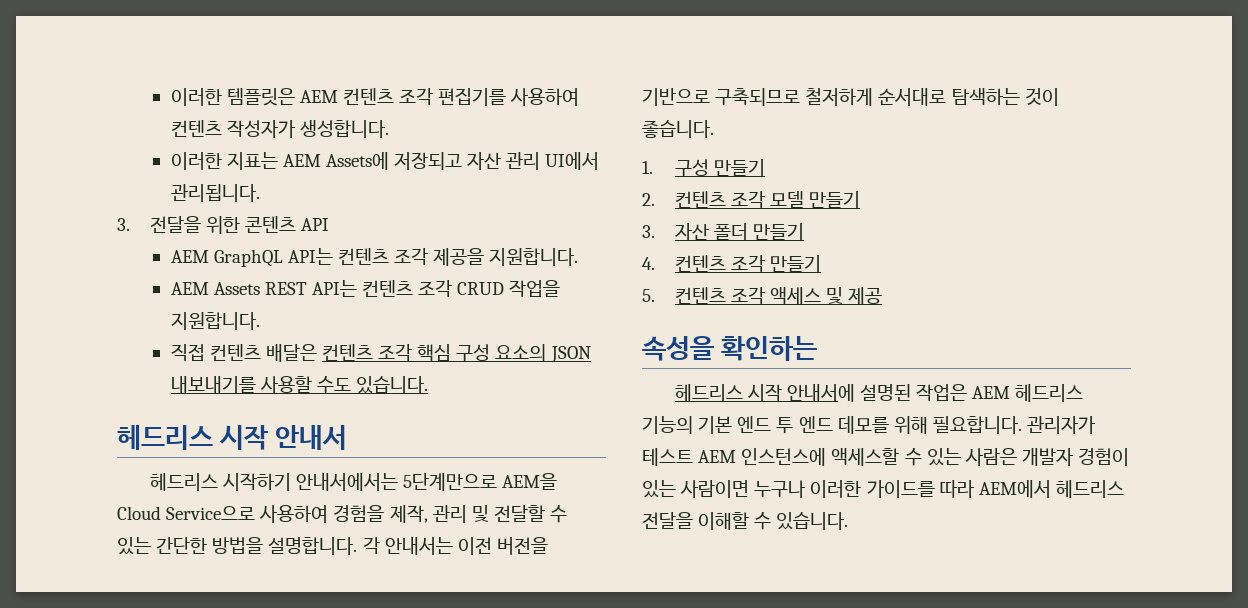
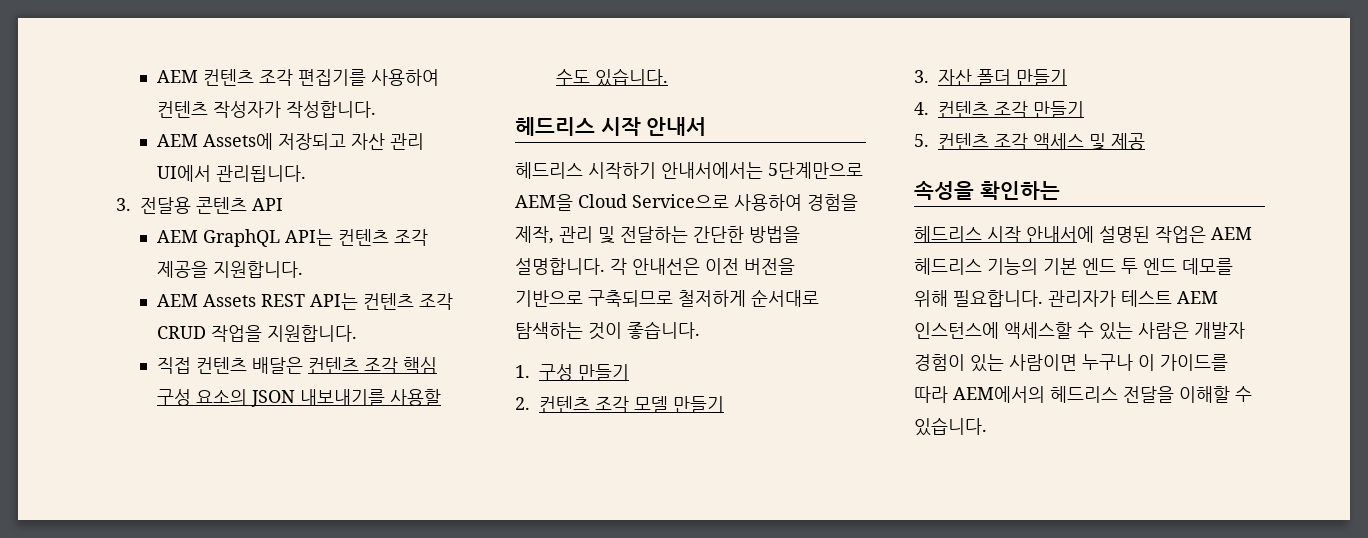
- 이러한 템플릿은 AEM 컨텐츠 조각 편집기를 사용하여 컨텐츠 작성자가 생성합니다.
- 이러한 지표는 AEM Assets에 저장되고 자산 관리 UI에서 관리됩니다.
+ AEM 컨텐츠 조각 편집기를 사용하여 컨텐츠 작성자가 작성합니다.
+ AEM Assets에 저장되고 자산 관리 UI에서 관리됩니다.
- 3. 전달을 위한 콘텐츠 API
+ 3. 전달용 콘텐츠 API
- 헤드리스 시작하기 안내서에서는 5단계만으로 AEM을 Cloud Service으로 사용하여 경험을 제작, 관리 및 전달할 수 있는 간단한 방법을 설명합니다.
+ 헤드리스 시작하기 안내서에서는 5단계만으로 AEM을 Cloud Service으로 사용하여 경험을 제작, 관리 및 전달하는 간단한 방법을 설명합니다.
- 각 안내서는 이전 버전을 기반으로 구축되므로 철저하게 순서대로 탐색하는 것이 좋습니다.
+ 각 안내선은 이전 버전을 기반으로 구축되므로 철저하게 순서대로 탐색하는 것이 좋습니다.
- 관리자가 테스트 AEM 인스턴스에 액세스할 수 있는 사람은 개발자 경험이 있는 사람이면 누구나 이러한 가이드를 따라 AEM에서 헤드리스 전달을 이해할 수 있습니다.
+ 관리자가 테스트 AEM 인스턴스에 액세스할 수 있는 사람은 개발자 경험이 있는 사람이면 누구나 이 가이드를 따라 AEM에서의 헤드리스 전달을 이해할 수 있습니다.

